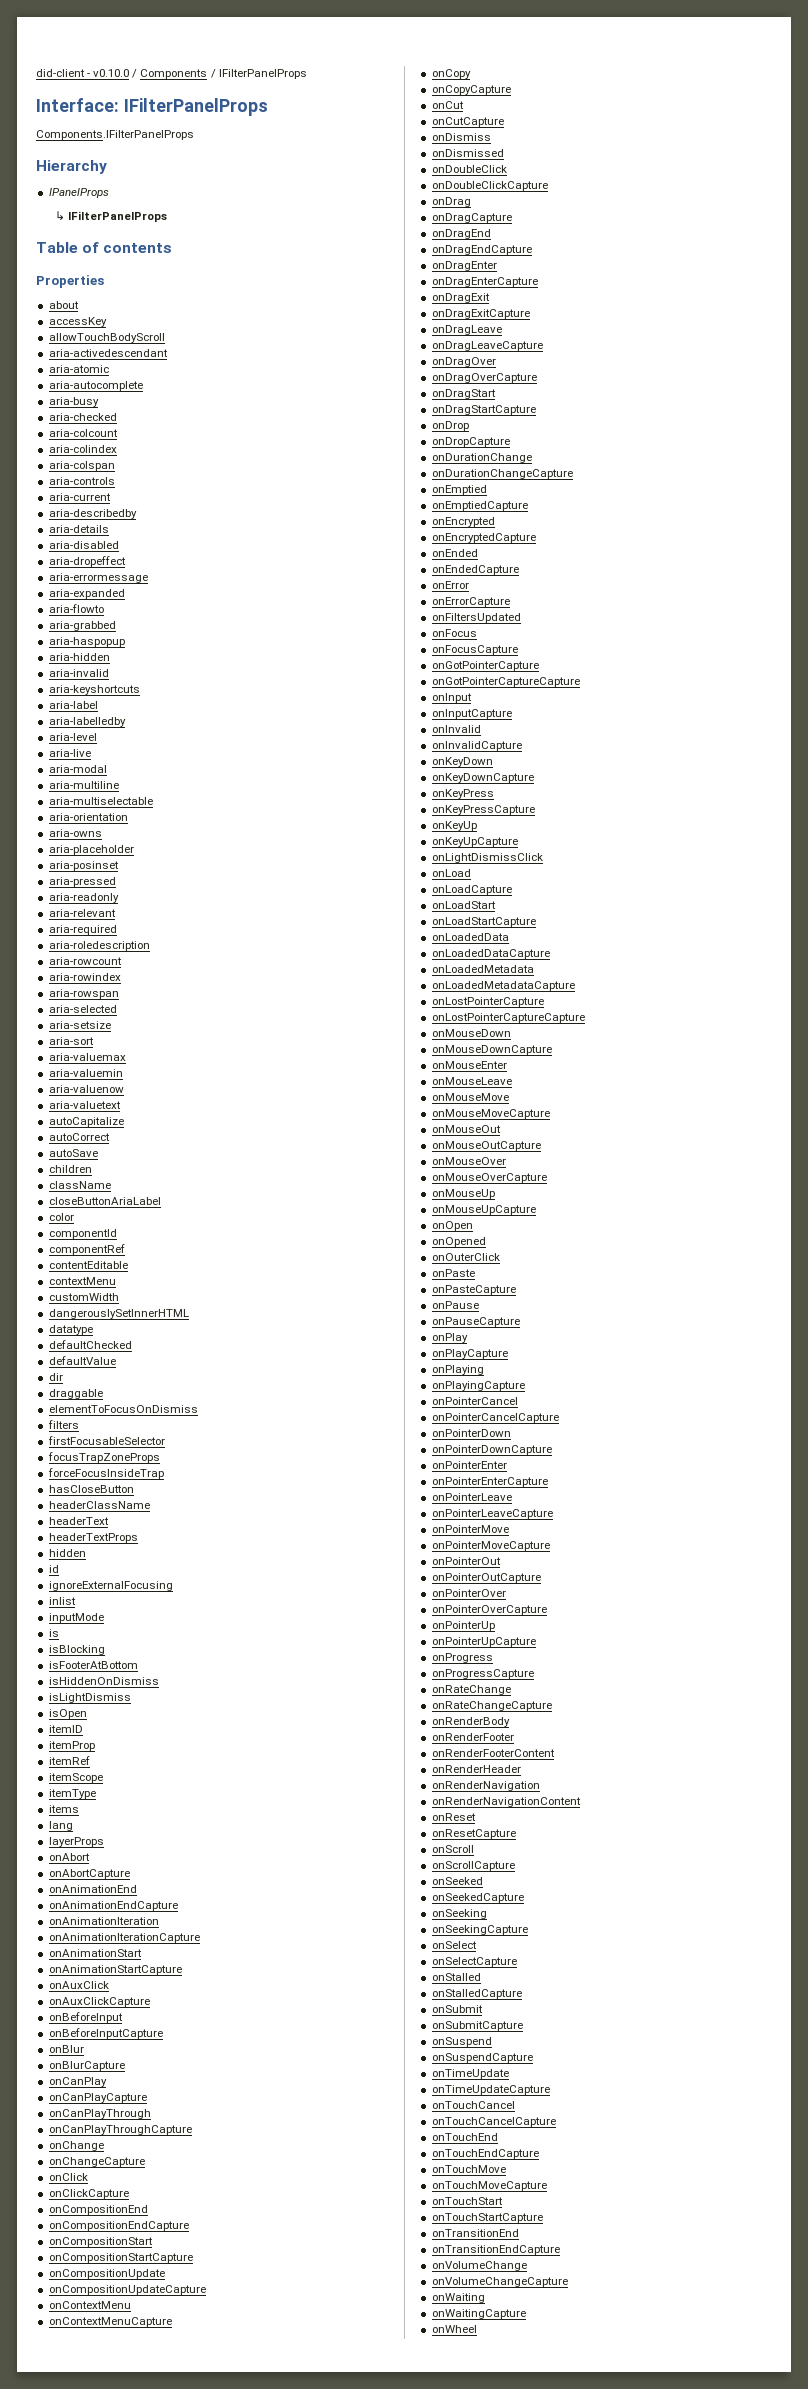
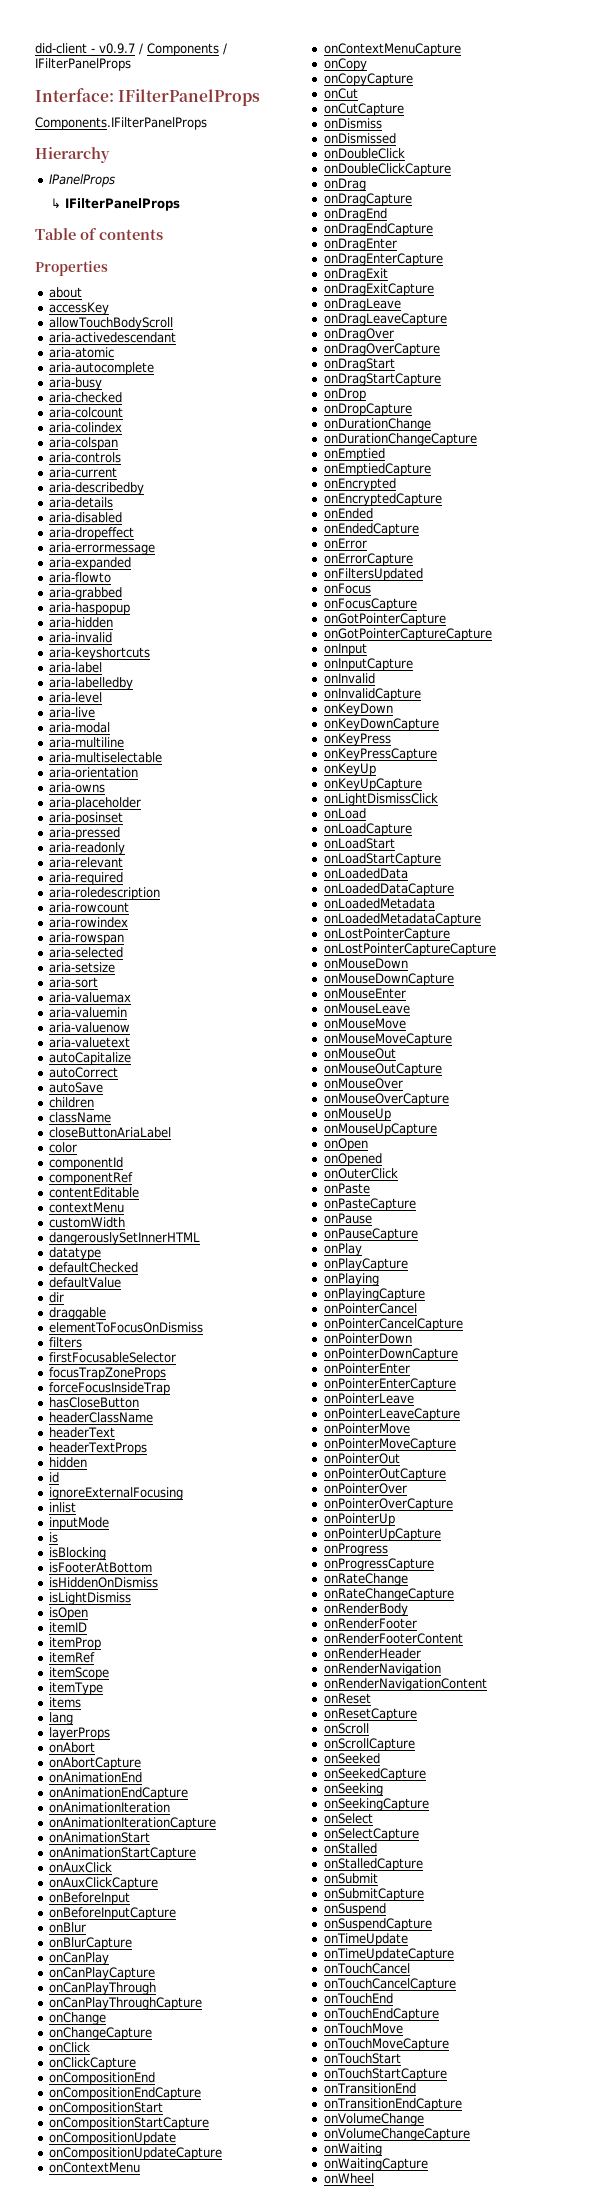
- did-client - v0.10.0 / Components / IFilterPanelProps
+ did-client - v0.9.7 / Components / IFilterPanelProps

